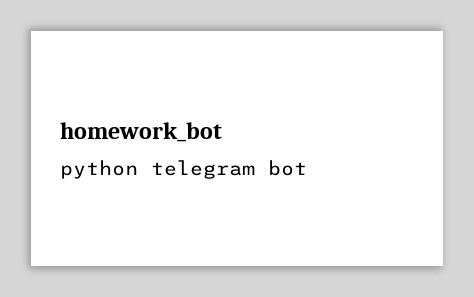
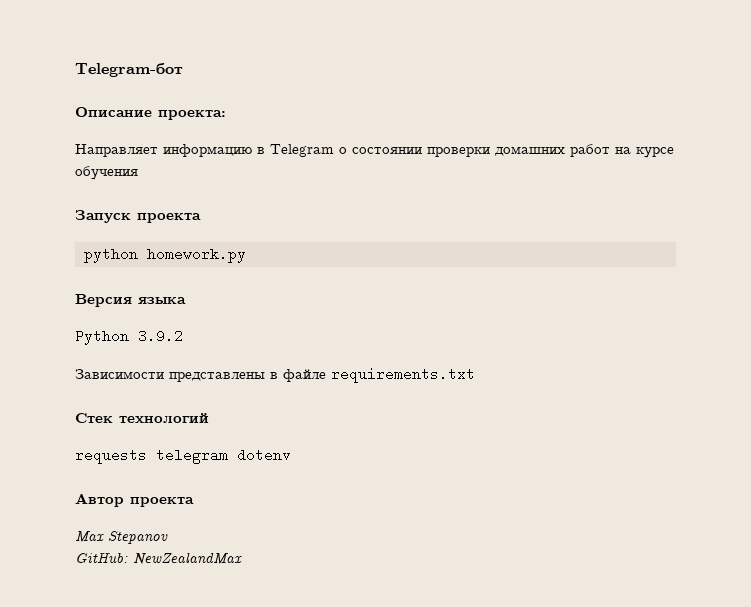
- homework_bot
- python telegram bot
+ Telegram-бот
+ Описание проекта:
+ Направляет информацию в Telegram о состоянии проверки домашних работ на курсе обучения
+ Запуск проекта
+ python homework.py
+ Версия языка
+ Python 3.9.2
+ Зависимости представлены в файле requirements.txt
+ Стек технологий
+ requests telegram dotenv
+ Автор проекта
+ Max Stepanov
+ GitHub: NewZealandMax

